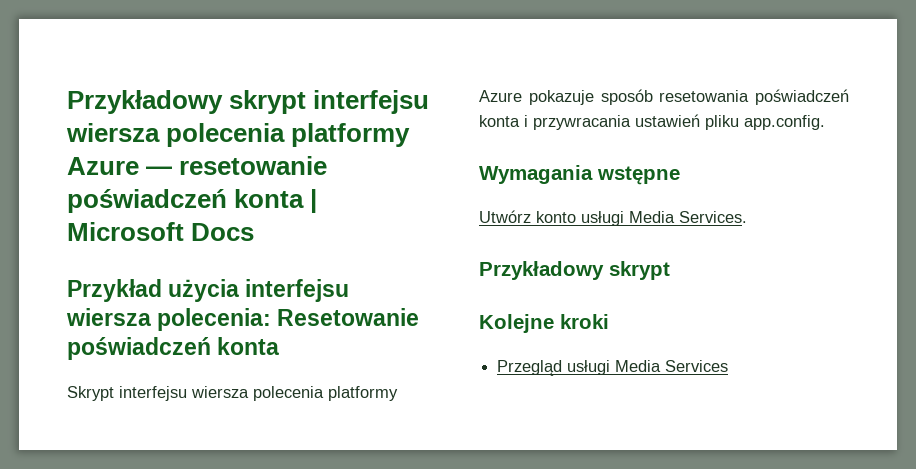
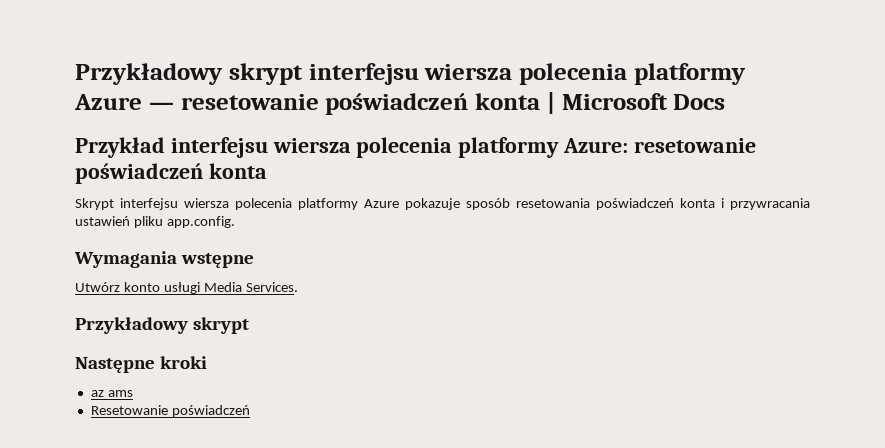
- Przykład użycia interfejsu wiersza polecenia: Resetowanie poświadczeń konta
+ Przykład interfejsu wiersza polecenia platformy Azure: resetowanie poświadczeń konta
- Kolejne kroki
+ Następne kroki
- Przegląd usługi Media Services
+ az ams
+ Resetowanie poświadczeń

